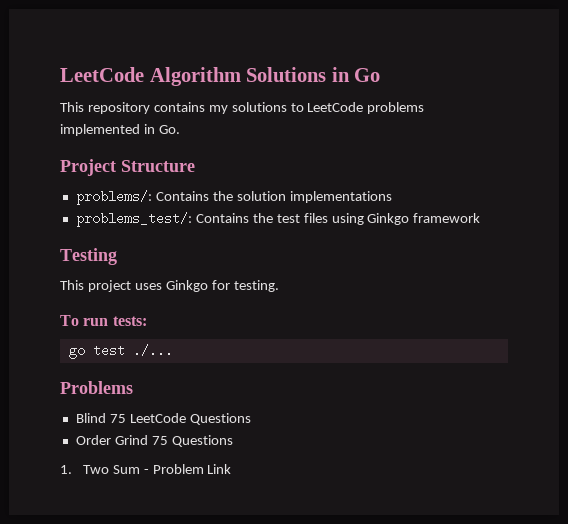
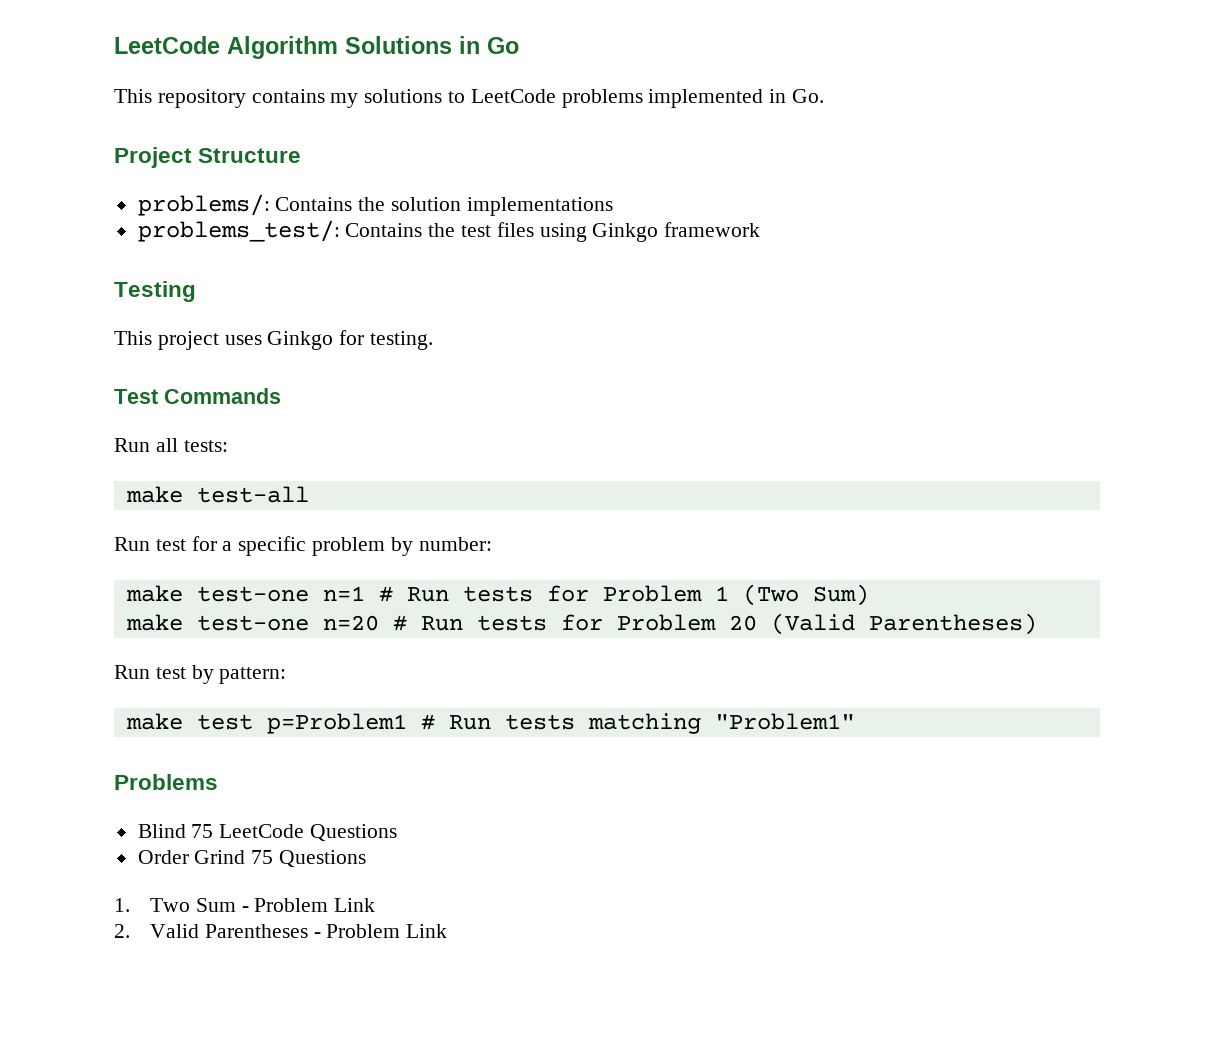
- To run tests:
- go test ./...
+ Test Commands
+ Run all tests:
+ make test-all
+ Run test for a specific problem by number:
+ make test-one n=1 # Run tests for Problem 1 (Two Sum)
+ make test-one n=20 # Run tests for Problem 20 (Valid Parentheses)
+ Run test by pattern:
+ make test p=Problem1 # Run tests matching "Problem1"
+ 2. Valid Parentheses - Problem Link

